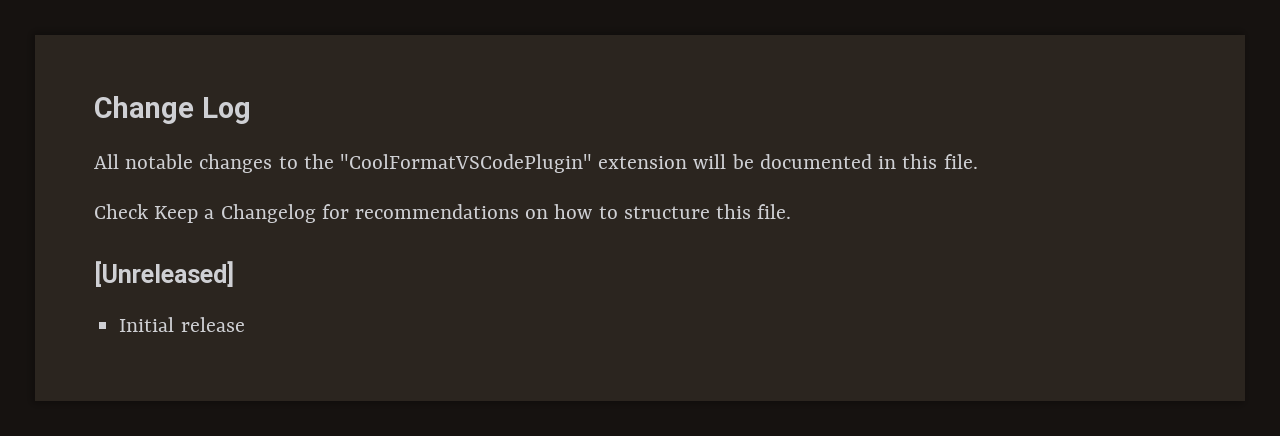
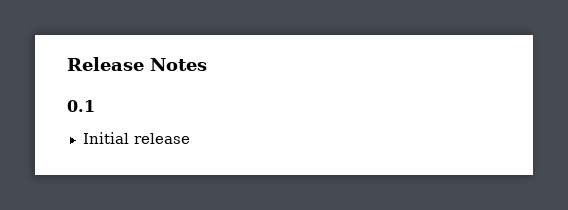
- Change Log
- All notable changes to the "CoolFormatVSCodePlugin" extension will be documented in this file.
- Check Keep a Changelog for recommendations on how to structure this file.
- [Unreleased]
+ Release Notes
+ 0.1

